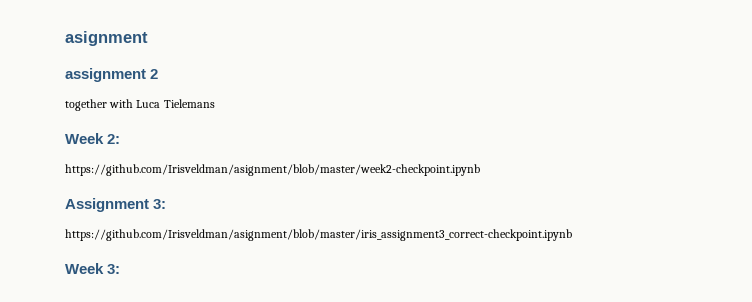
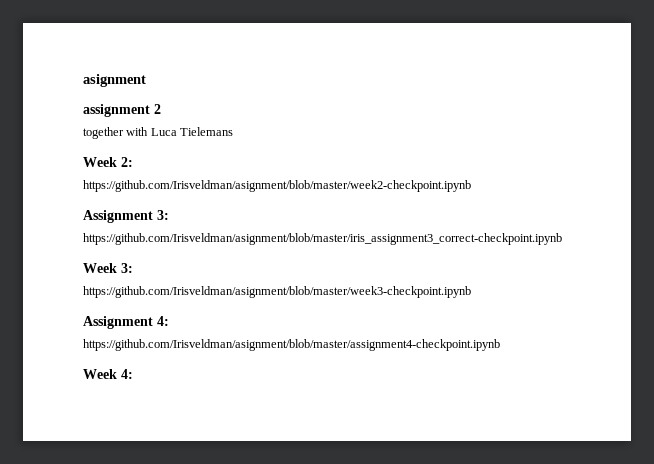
+ https://github.com/Irisveldman/asignment/blob/master/week3-checkpoint.ipynb
+ Assignment 4:
+ https://github.com/Irisveldman/asignment/blob/master/assignment4-checkpoint.ipynb
+ Week 4:

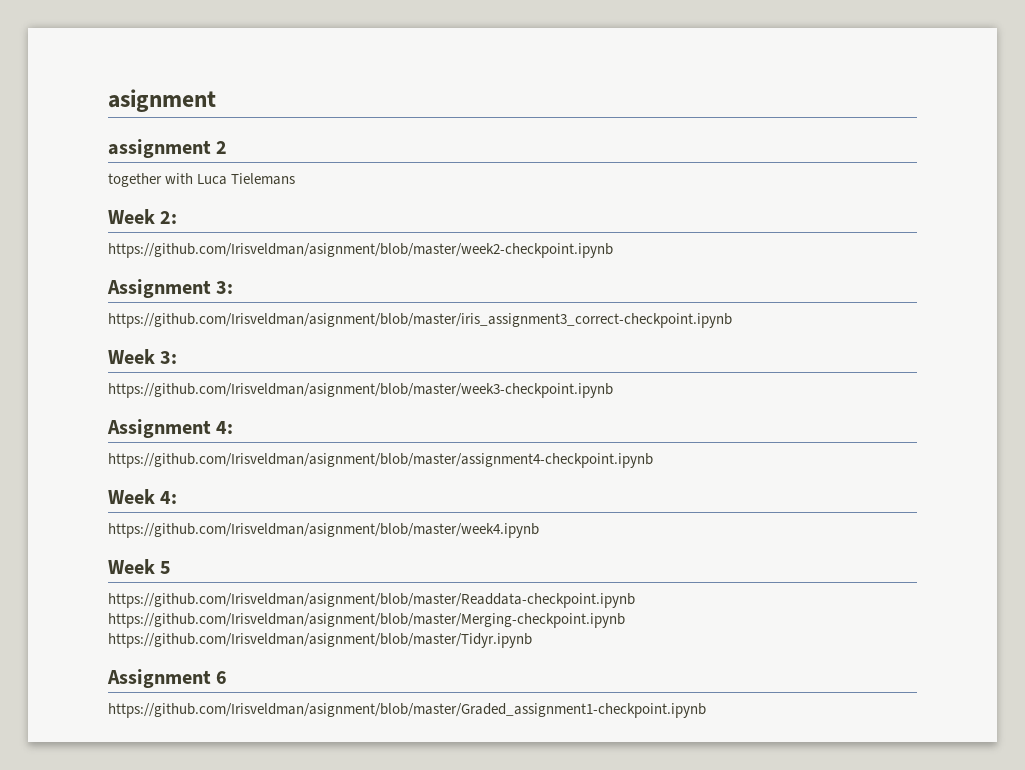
+ https://github.com/Irisveldman/asignment/blob/master/week4.ipynb
+ Week 5
+ https://github.com/Irisveldman/asignment/blob/master/Readdata-checkpoint.ipynb https://github.com/Irisveldman/asignment/blob/master/Merging-checkpoint.ipynb https://github.com/Irisveldman/asignment/blob/master/Tidyr.ipynb
+ Assignment 6
+ https://github.com/Irisveldman/asignment/blob/master/Graded_assignment1-checkpoint.ipynb

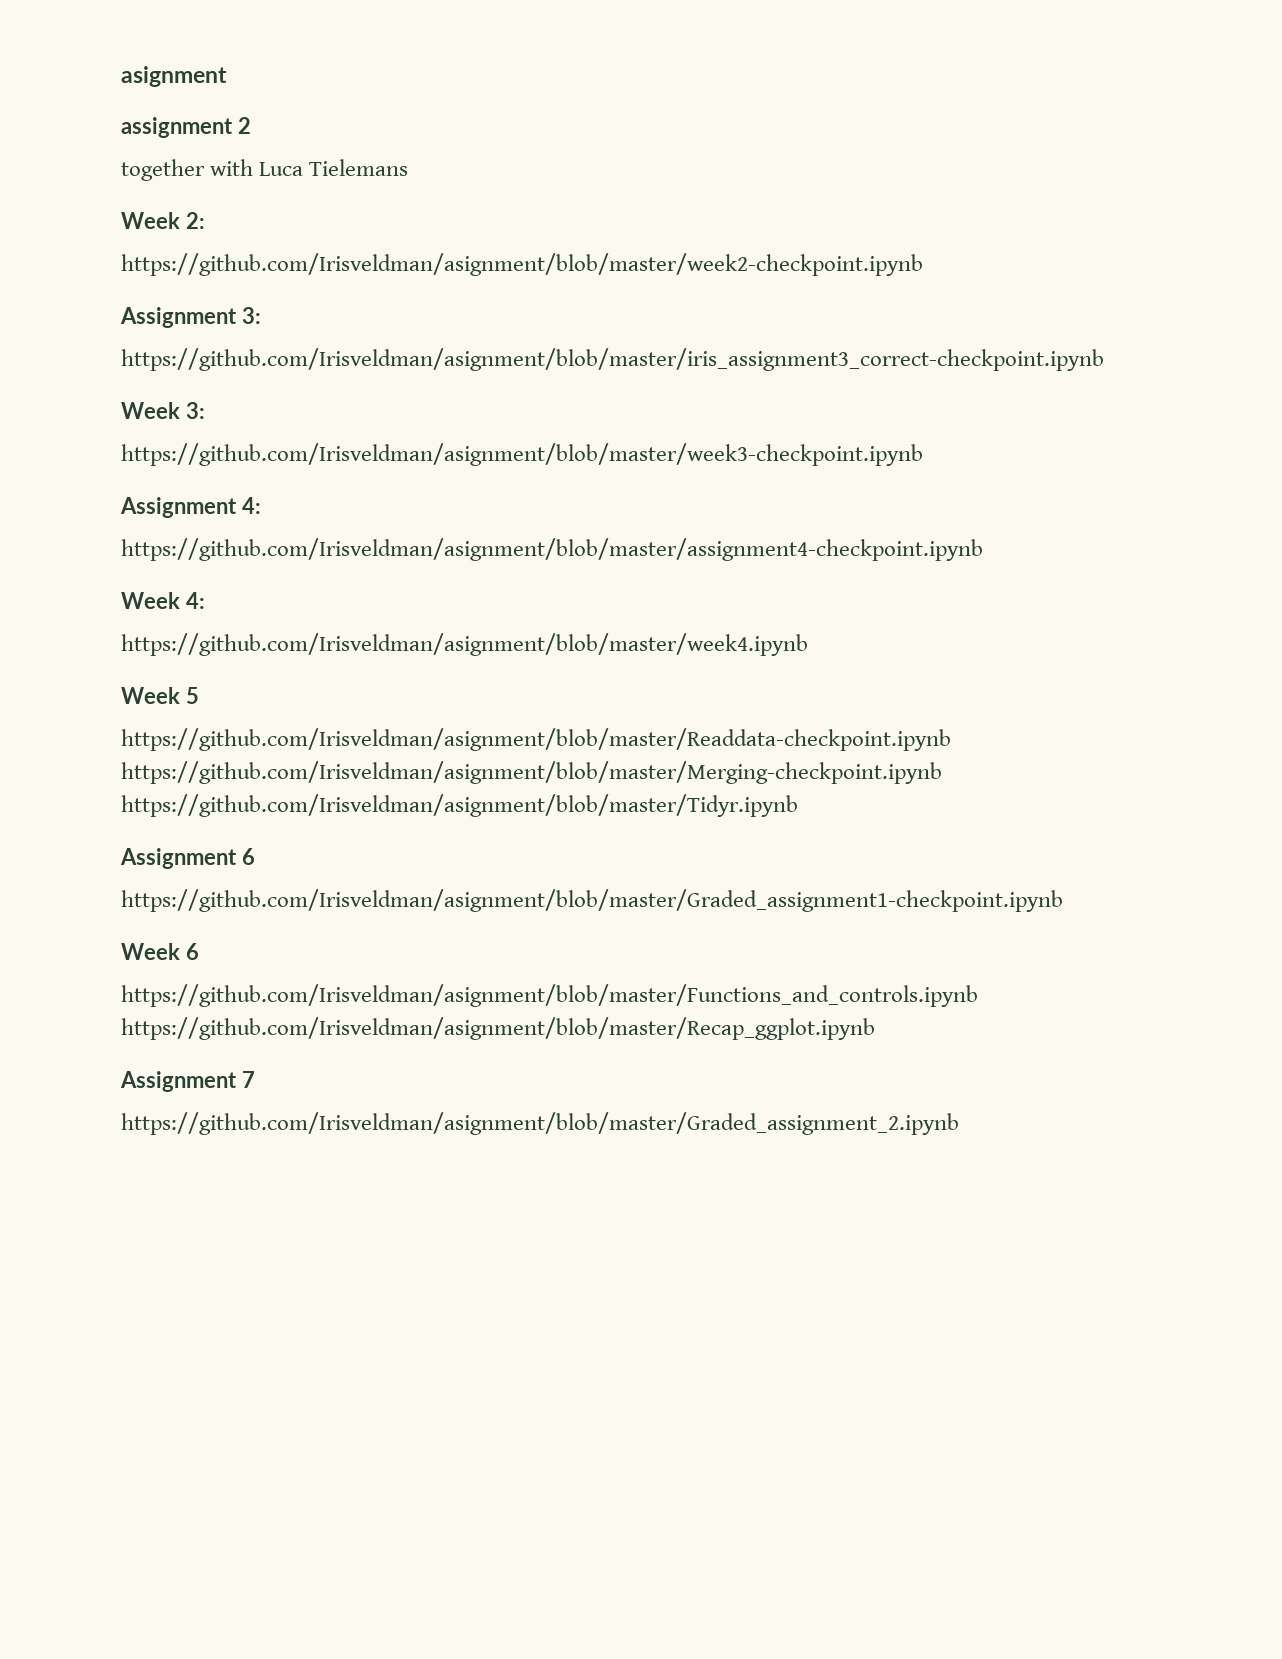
+ Week 6
+ https://github.com/Irisveldman/asignment/blob/master/Functions_and_controls.ipynb https://github.com/Irisveldman/asignment/blob/master/Recap_ggplot.ipynb
+ Assignment 7
+ https://github.com/Irisveldman/asignment/blob/master/Graded_assignment_2.ipynb

